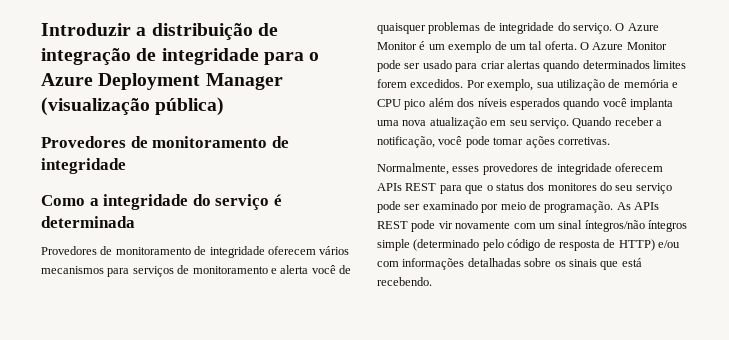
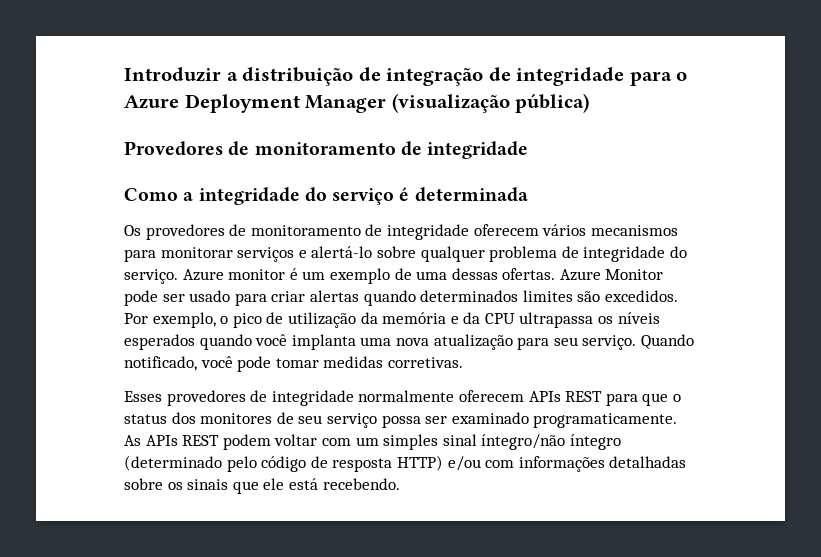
- Provedores de monitoramento de integridade oferecem vários mecanismos para serviços de monitoramento e alerta você de quaisquer problemas de integridade do serviço.
+ Os provedores de monitoramento de integridade oferecem vários mecanismos para monitorar serviços e alertá-lo sobre qualquer problema de integridade do serviço.
- O Azure Monitor é um exemplo de um tal oferta. O Azure Monitor pode ser usado para criar alertas quando determinados limites forem excedidos.
+ Azure monitor é um exemplo de uma dessas ofertas. Azure Monitor pode ser usado para criar alertas quando determinados limites são excedidos.
- Por exemplo, sua utilização de memória e CPU pico além dos níveis esperados quando você implanta uma nova atualização em seu serviço.
+ Por exemplo, o pico de utilização da memória e da CPU ultrapassa os níveis esperados quando você implanta uma nova atualização para seu serviço.
- Quando receber a notificação, você pode tomar ações corretivas.
+ Quando notificado, você pode tomar medidas corretivas.
- Normalmente, esses provedores de integridade oferecem APIs REST para que o status dos monitores do seu serviço pode ser examinado por meio de programação. As APIs REST pode vir novamente com um sinal íntegros/não íntegros simple (determinado pelo código de resposta de HTTP) e/ou com informações detalhadas sobre os sinais que está recebendo.
+ Esses provedores de integridade normalmente oferecem APIs REST para que o status dos monitores de seu serviço possa ser examinado programaticamente. As APIs REST podem voltar com um simples sinal íntegro/não íntegro (determinado pelo código de resposta HTTP) e/ou com informações detalhadas sobre os sinais que ele está recebendo.

